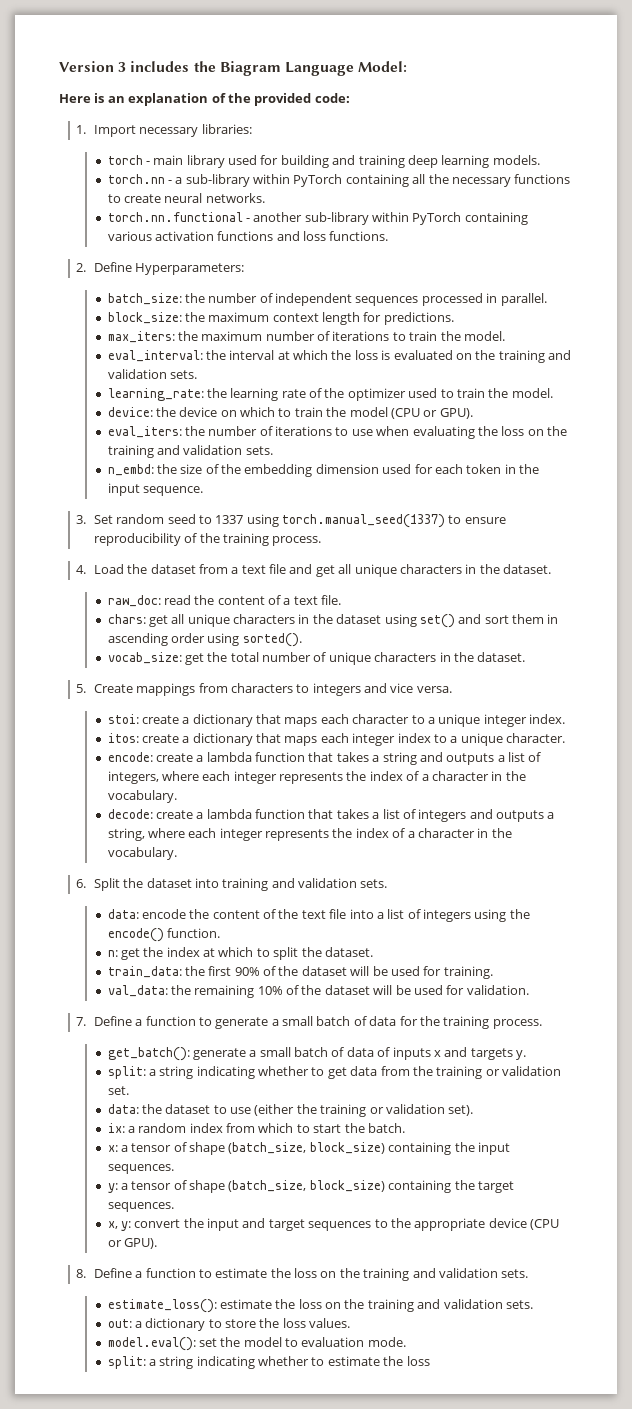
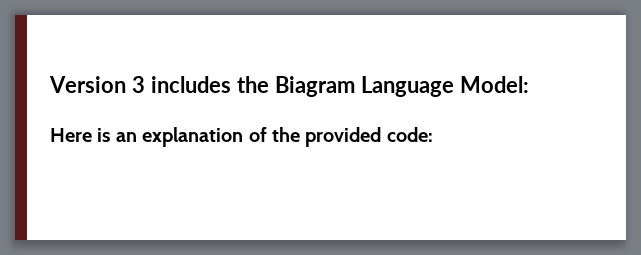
- 1. Import necessary libraries:
- torch - main library used for building and training deep learning models.
- torch.nn - a sub-library within PyTorch containing all the necessary functions to create neural networks.
- torch.nn.functional - another sub-library within PyTorch containing various activation functions and loss functions.
- 2. Define Hyperparameters:
- batch_size: the number of independent sequences processed in parallel.
- block_size: the maximum context length for predictions.
- max_iters: the maximum number of iterations to train the model.
- eval_interval: the interval at which the loss is evaluated on the training and validation sets.
- learning_rate: the learning rate of the optimizer used to train the model.
- device: the device on which to train the model (CPU or GPU).
- eval_iters: the number of iterations to use when evaluating the loss on the training and validation sets.
- n_embd: the size of the embedding dimension used for each token in the input sequence.
- 3. Set random seed to 1337 using torch.manual_seed(1337) to ensure reproducibility of the training process.
- 4. Load the dataset from a text file and get all unique characters in the dataset.
- raw_doc: read the content of a text file.
- chars: get all unique characters in the dataset using set() and sort them in ascending order using sorted().
- vocab_size: get the total number of unique characters in the dataset.
- 5. Create mappings from characters to integers and vice versa.
- stoi: create a dictionary that maps each character to a unique integer index.
- itos: create a dictionary that maps each integer index to a unique character.
- encode: create a lambda function that takes a string and outputs a list of integers, where each integer represents the index of a character in the vocabulary.
- decode: create a lambda function that takes a list of integers and outputs a string, where each integer represents the index of a character in the vocabulary.
- 6. Split the dataset into training and validation sets.
- data: encode the content of the text file into a list of integers using the encode() function.
- n: get the index at which to split the dataset.
- train_data: the first 90% of the dataset will be used for training.
- val_data: the remaining 10% of the dataset will be used for validation.
- 7. Define a function to generate a small batch of data for the training process.
- get_batch(): generate a small batch of data of inputs x and targets y.
- split: a string indicating whether to get data from the training or validation set.
- data: the dataset to use (either the training or validation set).
- ix: a random index from which to start the batch.
- x: a tensor of shape (batch_size, block_size) containing the input sequences.
- y: a tensor of shape (batch_size, block_size) containing the target sequences.
- x, y: convert the input and target sequences to the appropriate device (CPU or GPU).
- 8. Define a function to estimate the loss on the training and validation sets.
- estimate_loss(): estimate the loss on the training and validation sets.
- out: a dictionary to store the loss values.
- model.eval(): set the model to evaluation mode.
- split: a string indicating whether to estimate the loss

